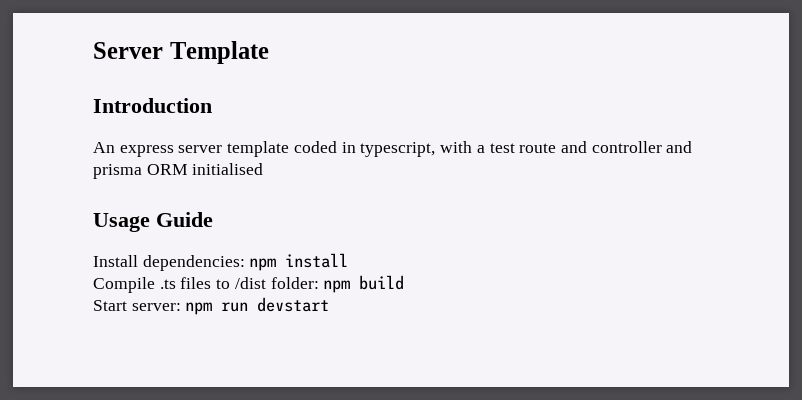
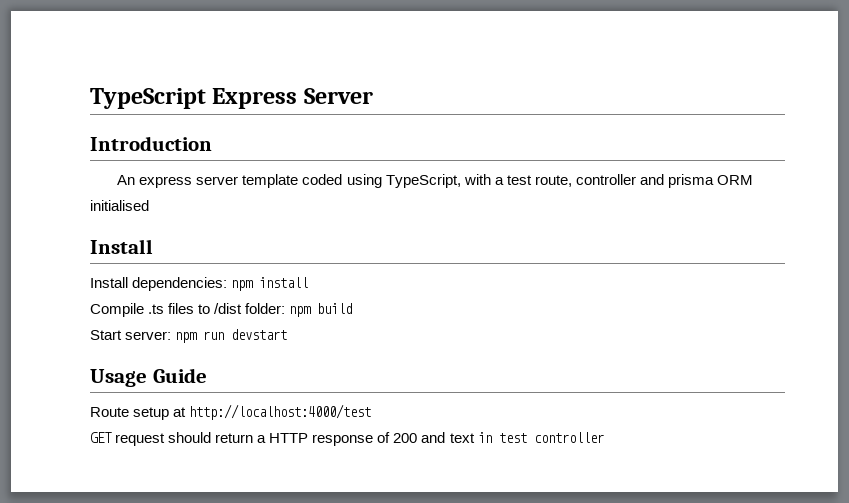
- Server Template
+ TypeScript Express Server
- An express server template coded in typescript, with a test route and controller and prisma ORM initialised
- Usage Guide
+ An express server template coded using TypeScript, with a test route, controller and prisma ORM initialised
+ Install
+ Usage Guide
+ Route setup at http://localhost:4000/test
+ GET request should return a HTTP response of 200 and text in test controller

